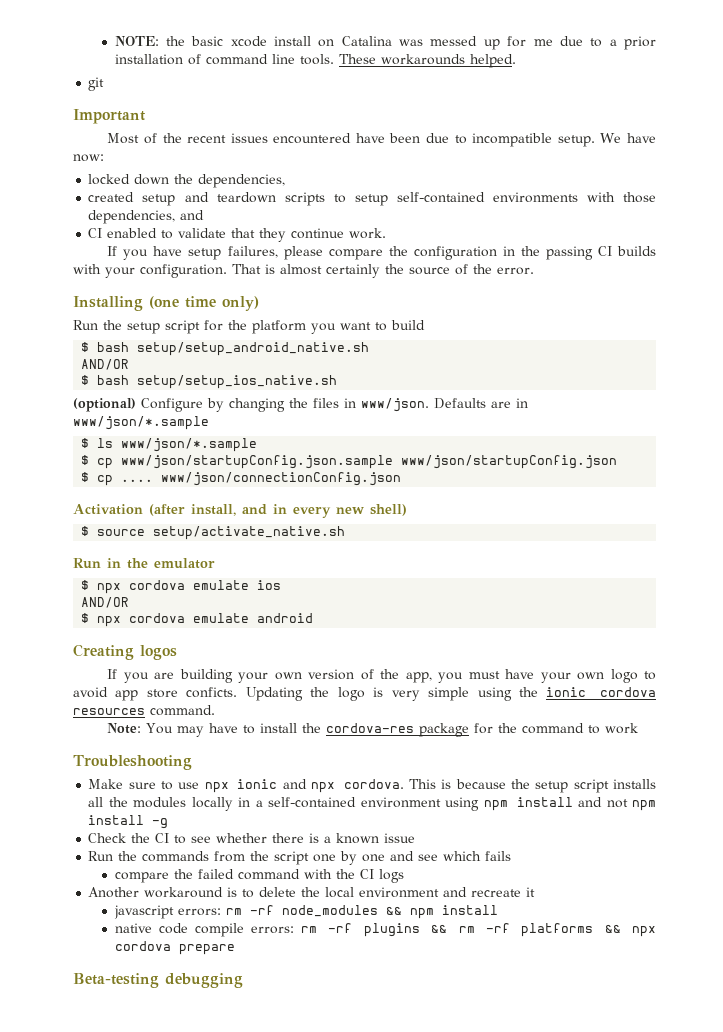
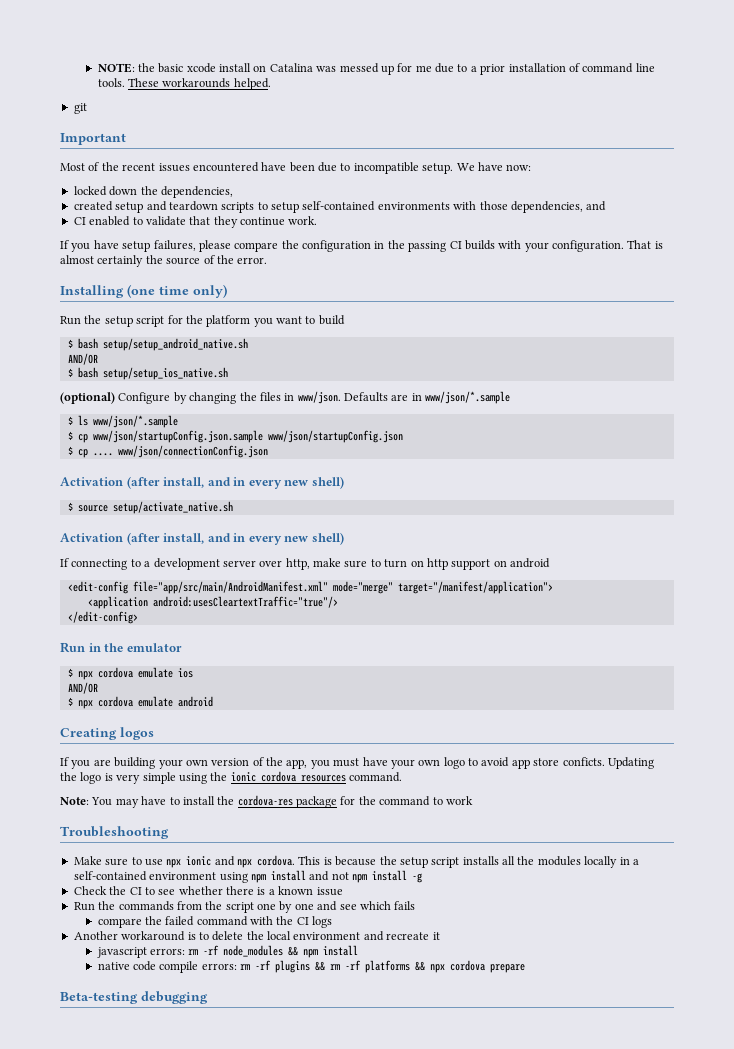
  $ source setup/activate_native.sh
+ Activation (after install, and in every new shell)
+ If connecting to a development server over http, make sure to turn on http support on android
+ <edit-config file="app/src/main/AndroidManifest.xml" mode="merge" target="/manifest/application">
+ <application android:usesCleartextTraffic="true"/>
+ </edit-config>

